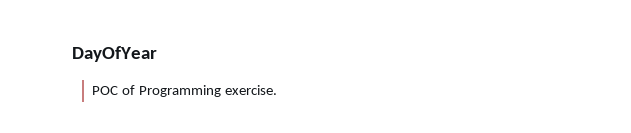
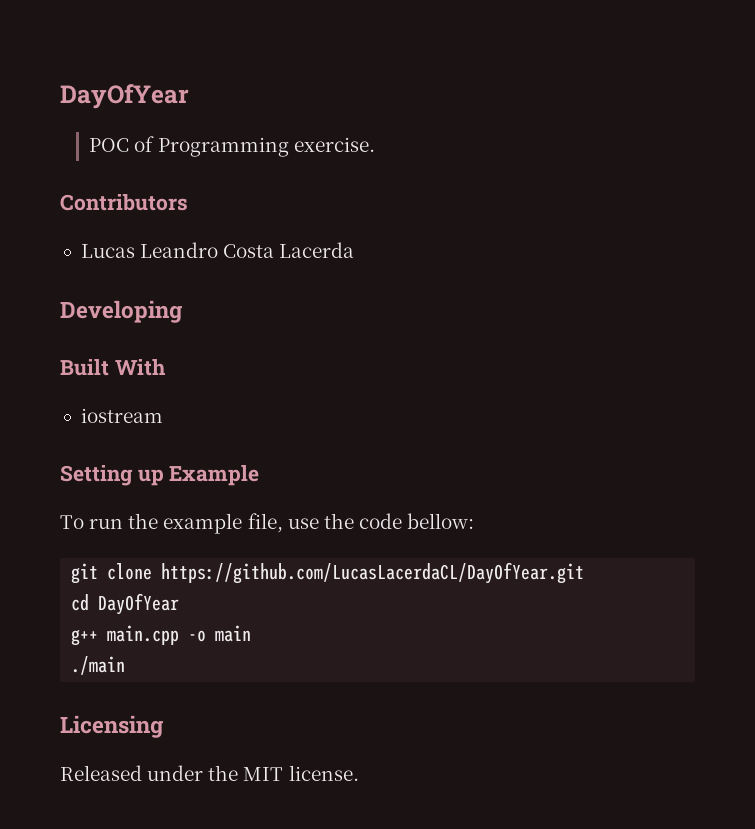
+ Contributors
+ Lucas Leandro Costa Lacerda
+ Developing
+ Built With
+ iostream
+ Setting up Example
+ To run the example file, use the code bellow:
+ git clone https://github.com/LucasLacerdaCL/DayOfYear.git
+ cd DayOfYear
+ g++ main.cpp -o main
+ ./main
+ Licensing
+ Released under the MIT license.

